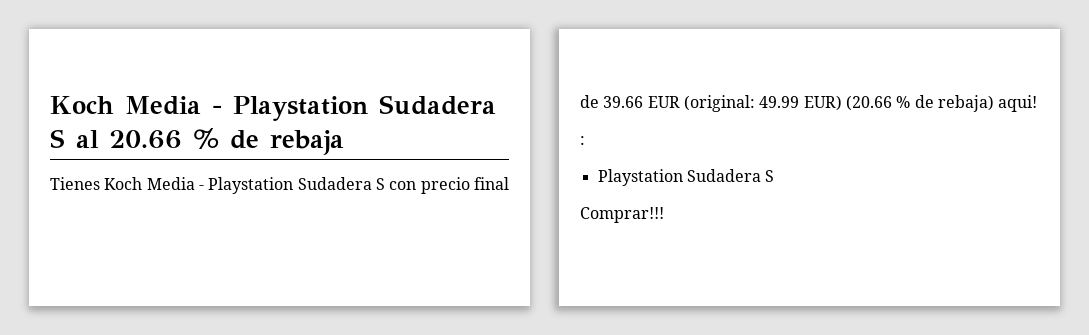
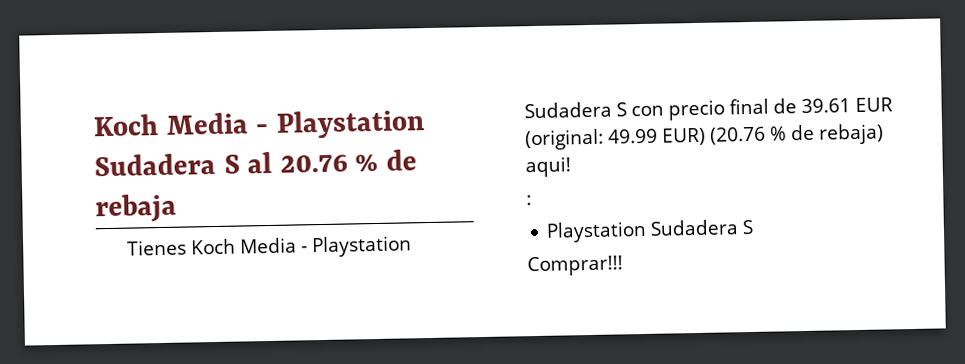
- Koch Media - Playstation Sudadera S al 20.66 % de rebaja
+ Koch Media - Playstation Sudadera S al 20.76 % de rebaja
- Tienes Koch Media - Playstation Sudadera S con precio final de 39.66 EUR (original: 49.99 EUR) (20.66 % de rebaja) aqui!
+ Tienes Koch Media - Playstation Sudadera S con precio final de 39.61 EUR (original: 49.99 EUR) (20.76 % de rebaja) aqui!

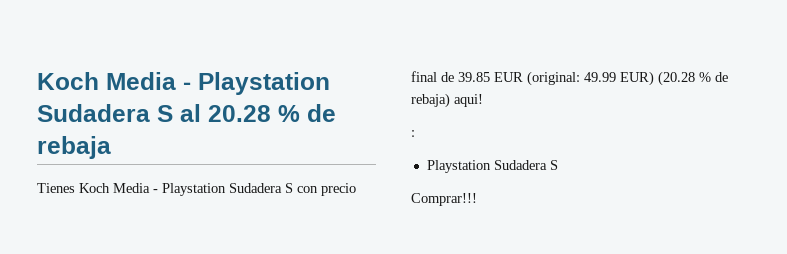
- Koch Media - Playstation Sudadera S al 20.76 % de rebaja
+ Koch Media - Playstation Sudadera S al 20.28 % de rebaja
- Tienes Koch Media - Playstation Sudadera S con precio final de 39.61 EUR (original: 49.99 EUR) (20.76 % de rebaja) aqui!
+ Tienes Koch Media - Playstation Sudadera S con precio final de 39.85 EUR (original: 49.99 EUR) (20.28 % de rebaja) aqui!

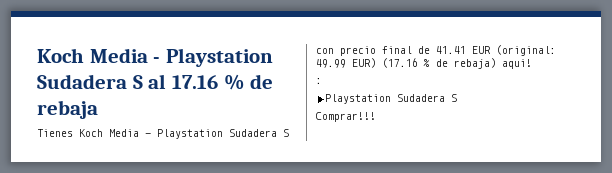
- Koch Media - Playstation Sudadera S al 20.28 % de rebaja
+ Koch Media - Playstation Sudadera S al 17.16 % de rebaja
- Tienes Koch Media - Playstation Sudadera S con precio final de 39.85 EUR (original: 49.99 EUR) (20.28 % de rebaja) aqui!
+ Tienes Koch Media - Playstation Sudadera S con precio final de 41.41 EUR (original: 49.99 EUR) (17.16 % de rebaja) aqui!

